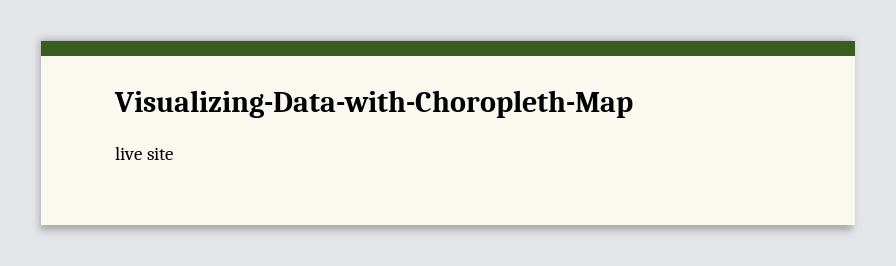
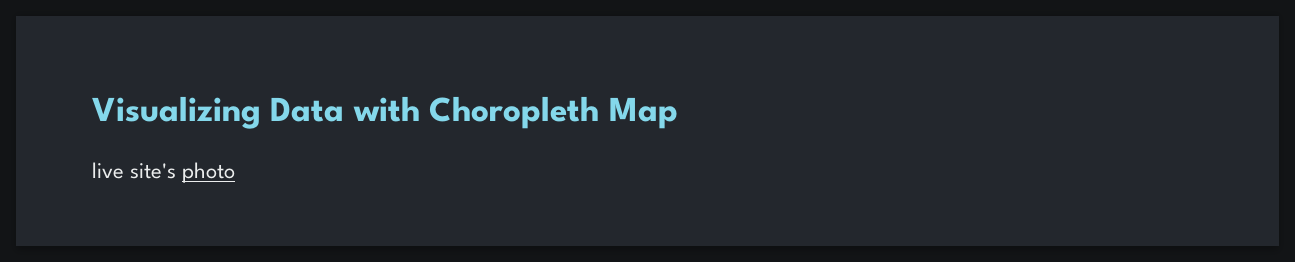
- Visualizing-Data-with-Choropleth-Map
+ Visualizing Data with Choropleth Map
- live site
+ live site's photo

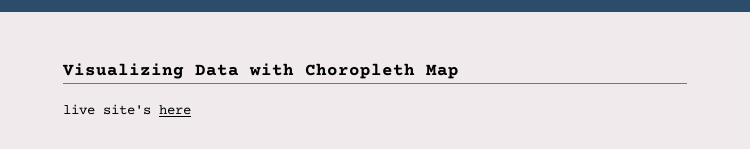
- live site's photo
+ live site's here

